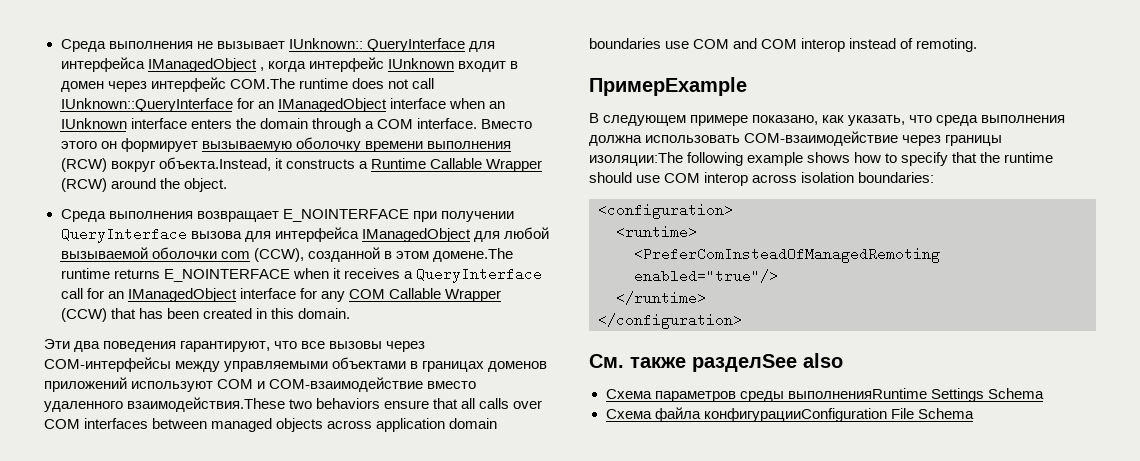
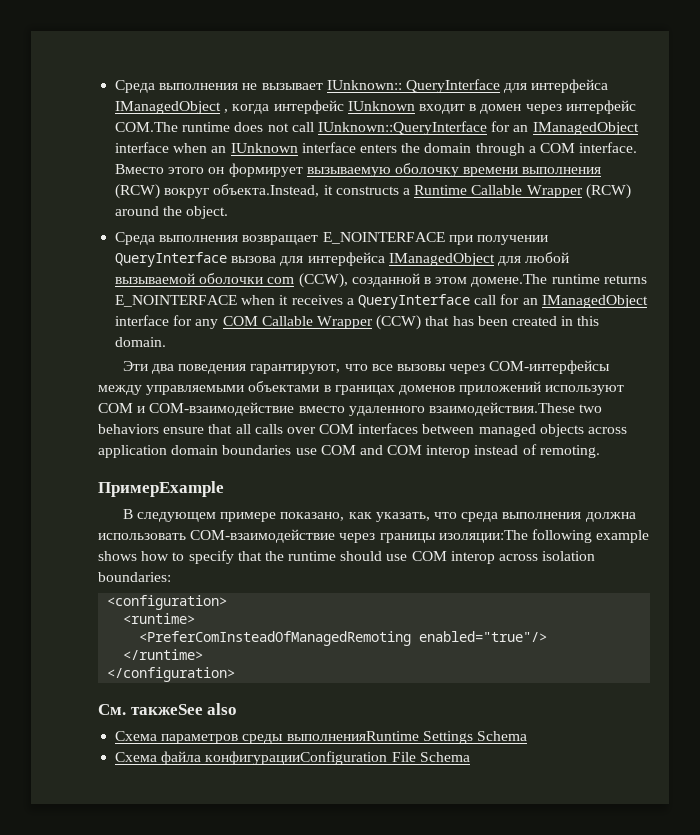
- См. также разделSee also
+ См. такжеSee also

